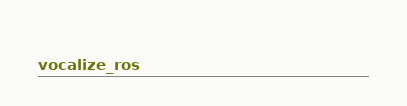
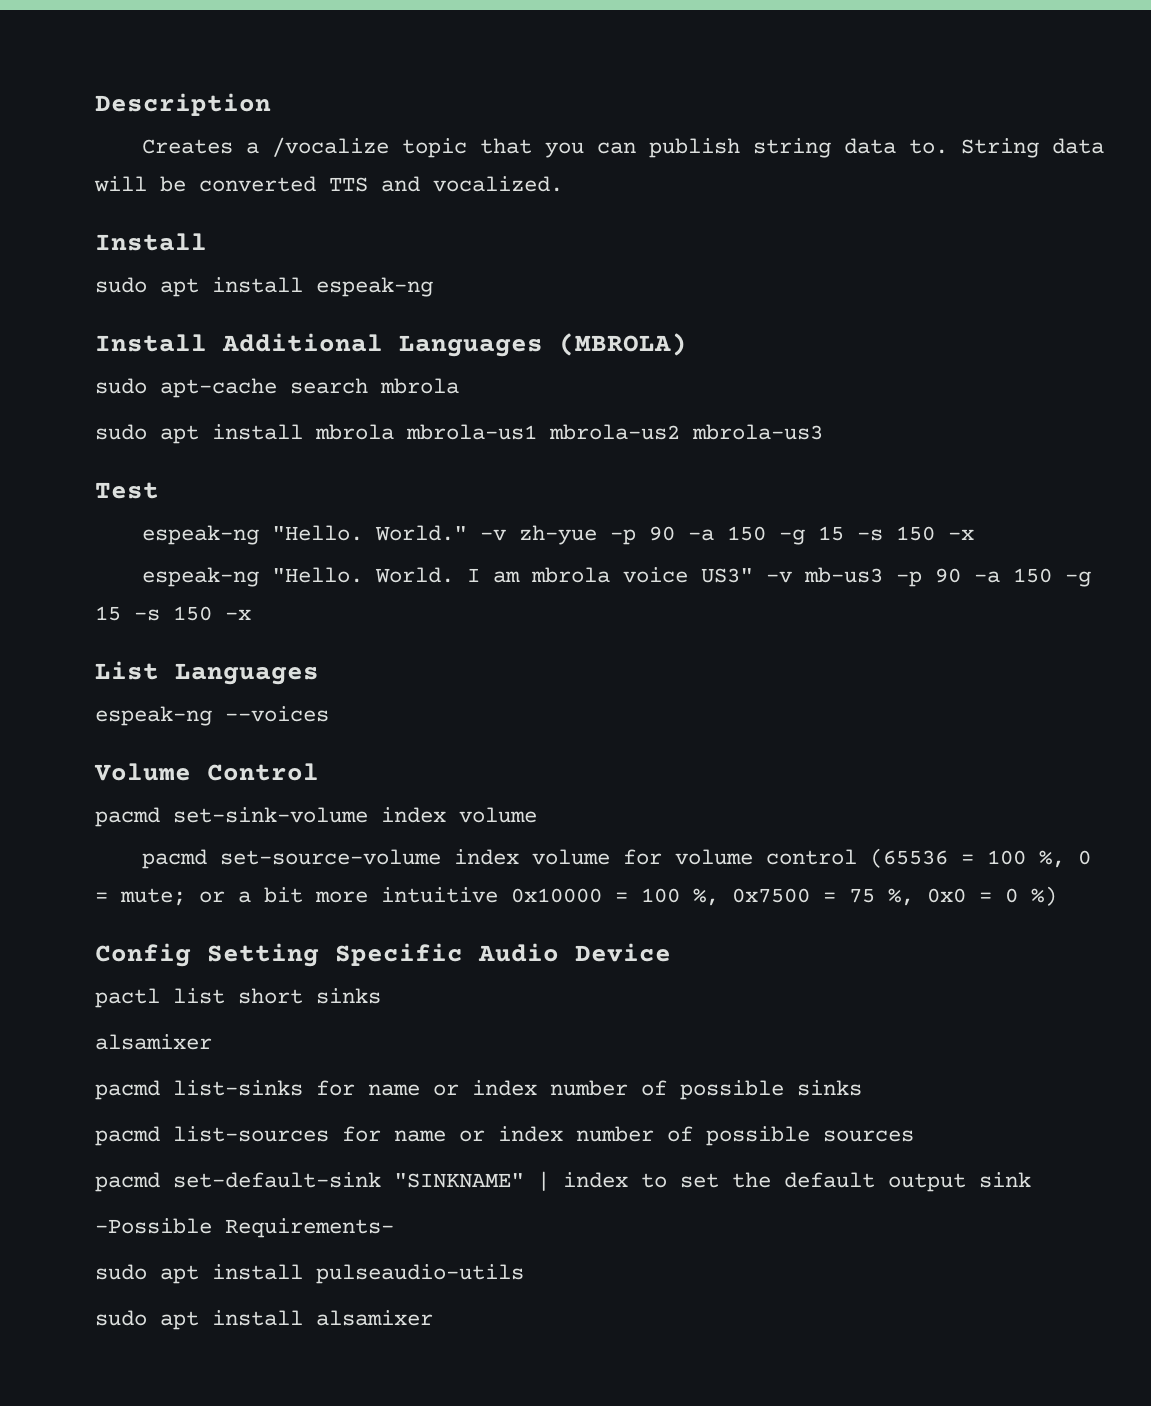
- vocalize_ros
+ Description
+ Creates a /vocalize topic that you can publish string data to. String data will be converted TTS and vocalized.
+ Install
+ sudo apt install espeak-ng
+ Install Additional Languages (MBROLA)
+ sudo apt-cache search mbrola
+ sudo apt install mbrola mbrola-us1 mbrola-us2 mbrola-us3
+ Test
+ espeak-ng "Hello. World." -v zh-yue -p 90 -a 150 -g 15 -s 150 -x
+ espeak-ng "Hello. World. I am mbrola voice US3" -v mb-us3 -p 90 -a 150 -g 15 -s 150 -x
+ List Languages
+ espeak-ng --voices
+ Volume Control
+ pacmd set-sink-volume index volume
+ pacmd set-source-volume index volume for volume control (65536 = 100 %, 0 = mute; or a bit more intuitive 0x10000 = 100 %, 0x7500 = 75 %, 0x0 = 0 %)
+ Config Setting Specific Audio Device
+ pactl list short sinks
+ alsamixer
+ pacmd list-sinks for name or index number of possible sinks
+ pacmd list-sources for name or index number of possible sources
+ pacmd set-default-sink "SINKNAME" | index to set the default output sink
+ -Possible Requirements-
+ sudo apt install pulseaudio-utils
+ sudo apt install alsamixer

